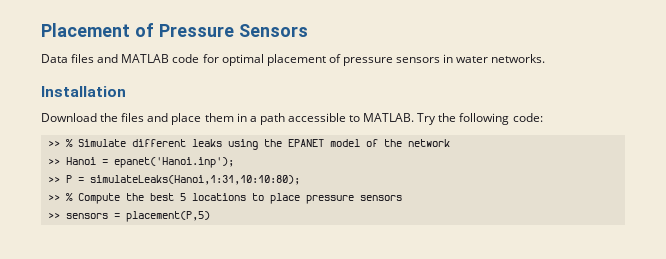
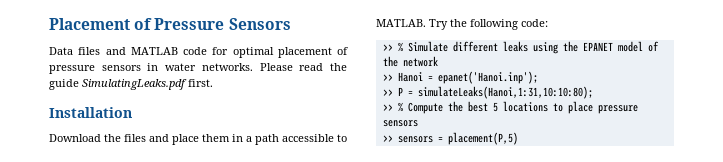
+ Please read the guide SimulatingLeaks.pdf first.

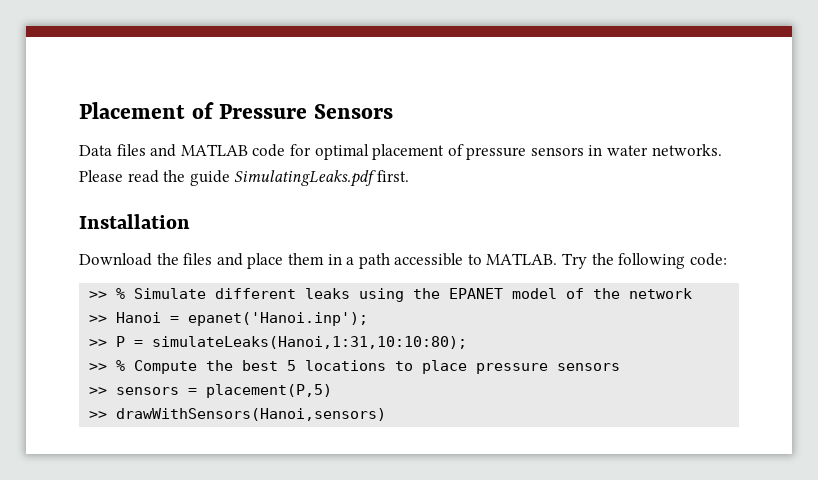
+ >> drawWithSensors(Hanoi,sensors)

